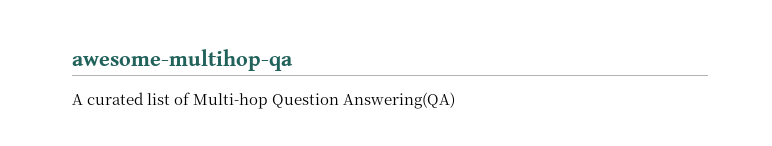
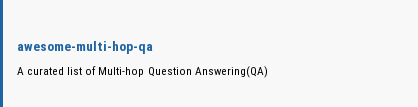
- awesome-multihop-qa
+ awesome-multi-hop-qa

